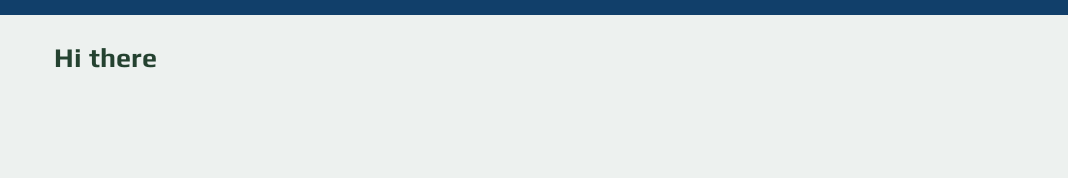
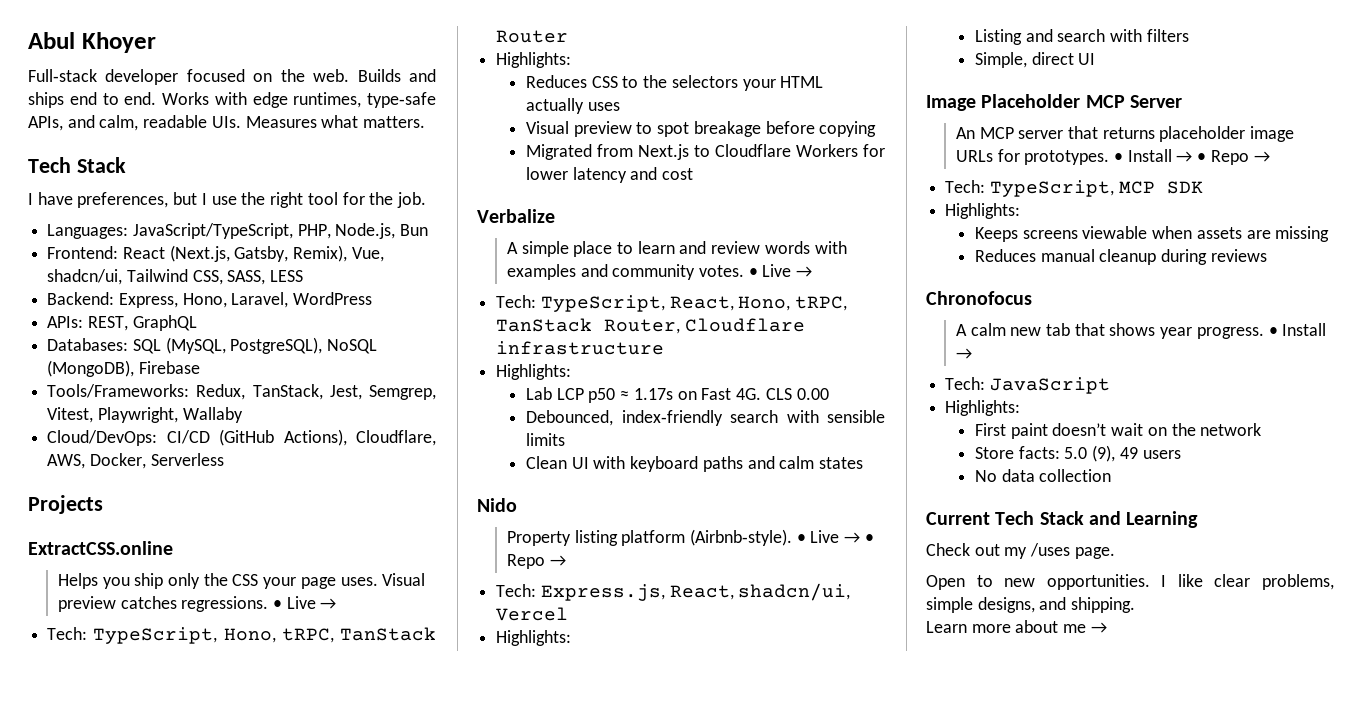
- Hi there
+ Abul Khoyer
+ Full‑stack developer focused on the web. Builds and ships end to end. Works with edge runtimes, type‑safe APIs, and calm, readable UIs. Measures what matters.
+ Tech Stack
+ I have preferences, but I use the right tool for the job.
+ Languages: JavaScript/TypeScript, PHP, Node.js, Bun
+ Frontend: React (Next.js, Gatsby, Remix), Vue, shadcn/ui, Tailwind CSS, SASS, LESS
+ Backend: Express, Hono, Laravel, WordPress
+ APIs: REST, GraphQL
+ Databases: SQL (MySQL, PostgreSQL), NoSQL (MongoDB), Firebase
+ Tools/Frameworks: Redux, TanStack, Jest, Semgrep, Vitest, Playwright, Wallaby
+ Cloud/DevOps: CI/CD (GitHub Actions), Cloudflare, AWS, Docker, Serverless
+ Projects
+ ExtractCSS.online
+ Helps you ship only the CSS your page uses. Visual preview catches regressions. • Live →
+ Tech: TypeScript, Hono, tRPC, TanStack Router
+ Highlights:
+ Reduces CSS to the selectors your HTML actually uses
+ Visual preview to spot breakage before copying
+ Migrated from Next.js to Cloudflare Workers for lower latency and cost
+ Verbalize
+ A simple place to learn and review words with examples and community votes. • Live →
+ Tech: TypeScript, React, Hono, tRPC, TanStack Router, Cloudflare infrastructure
+ Highlights:
+ Lab LCP p50 ≈ 1.17s on Fast 4G. CLS 0.00
+ Debounced, index‑friendly search with sensible limits
+ Clean UI with keyboard paths and calm states
+ Nido
+ Property listing platform (Airbnb‑style). • Live → • Repo →
+ Tech: Express.js, React, shadcn/ui, Vercel
+ Highlights:
+ Listing and search with filters
+ Simple, direct UI
+ Image Placeholder MCP Server
+ An MCP server that returns placeholder image URLs for prototypes. • Install → • Repo →
+ Tech: TypeScript, MCP SDK
+ Highlights:
+ Keeps screens viewable when assets are missing
+ Reduces manual cleanup during reviews
+ Chronofocus
+ A calm new tab that shows year progress. • Install →
+ Tech: JavaScript
+ Highlights:
+ First paint doesn’t wait on the network
+ Store facts: 5.0 (9), 49 users
+ No data collection
+ Current Tech Stack and Learning
+ Check out my /uses page.
+ Open to new opportunities. I like clear problems, simple designs, and shipping.
+ Learn more about me →

